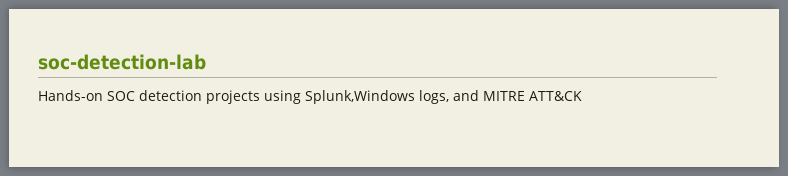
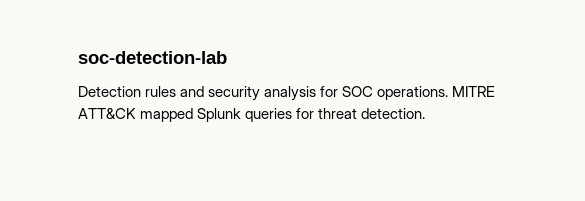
- Hands-on SOC detection projects using Splunk,Windows logs, and MITRE ATT&CK
+ Detection rules and security analysis for SOC operations. MITRE ATT&CK mapped Splunk queries for threat detection.

